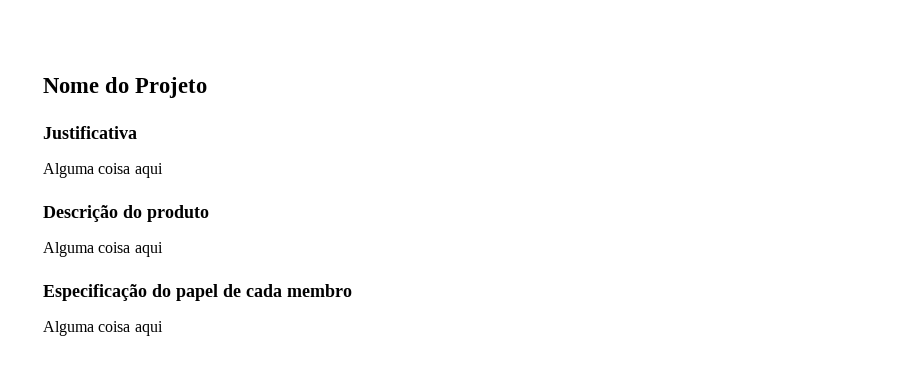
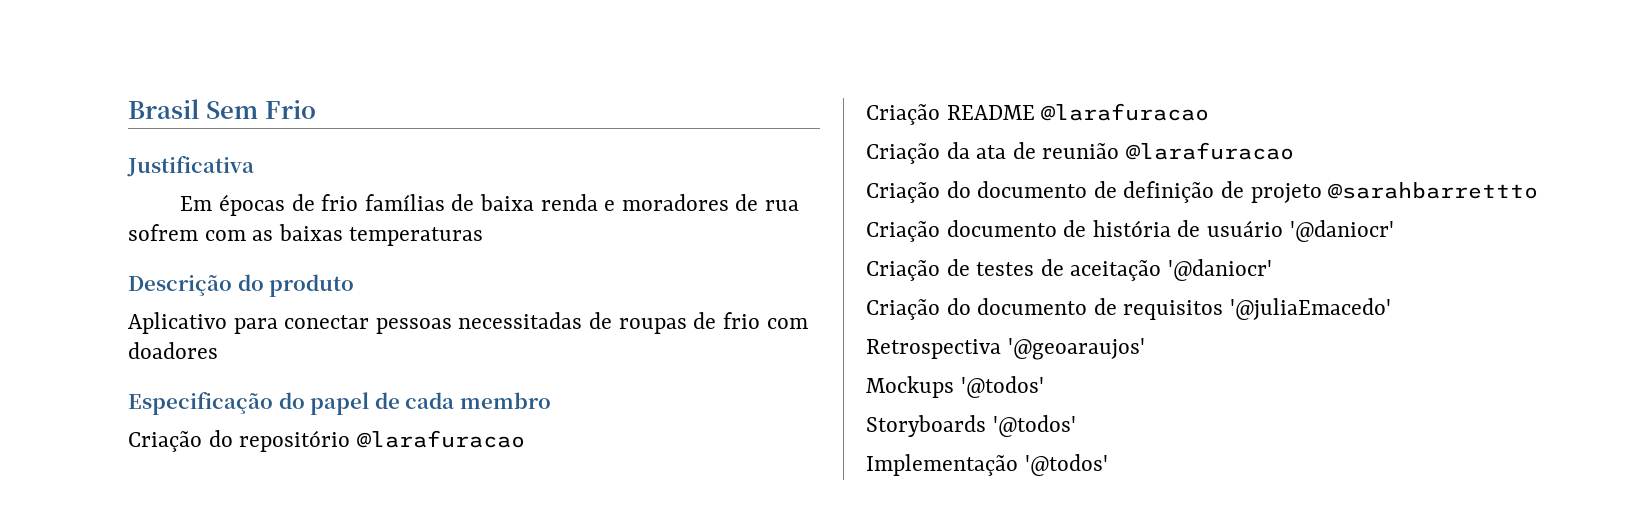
- Nome do Projeto
+ Brasil Sem Frio
  Justificativa
- Alguma coisa aqui
+ Em épocas de frio famílias de baixa renda e moradores de rua sofrem com as baixas temperaturas
  Descrição do produto
- Alguma coisa aqui
+ Aplicativo para conectar pessoas necessitadas de roupas de frio com doadores
  Especificação do papel de cada membro
- Alguma coisa aqui
+ Criação do repositório @larafuracao
+ Criação README @larafuracao
+ Criação da ata de reunião @larafuracao
+ Criação do documento de definição de projeto @sarahbarrettto
+ Criação documento de história de usuário '@daniocr'
+ Criação de testes de aceitação '@daniocr'
+ Criação do documento de requisitos '@juliaEmacedo'
+ Retrospectiva '@geoaraujos'
+ Mockups '@todos'
+ Storyboards '@todos'
+ Implementação '@todos'

